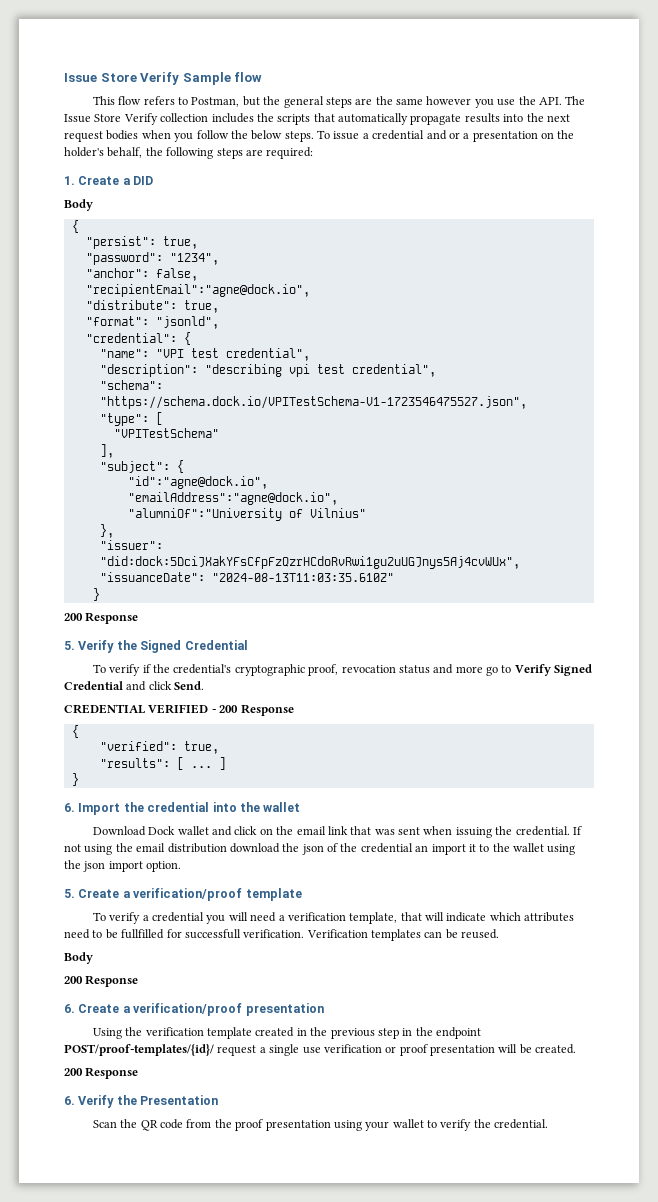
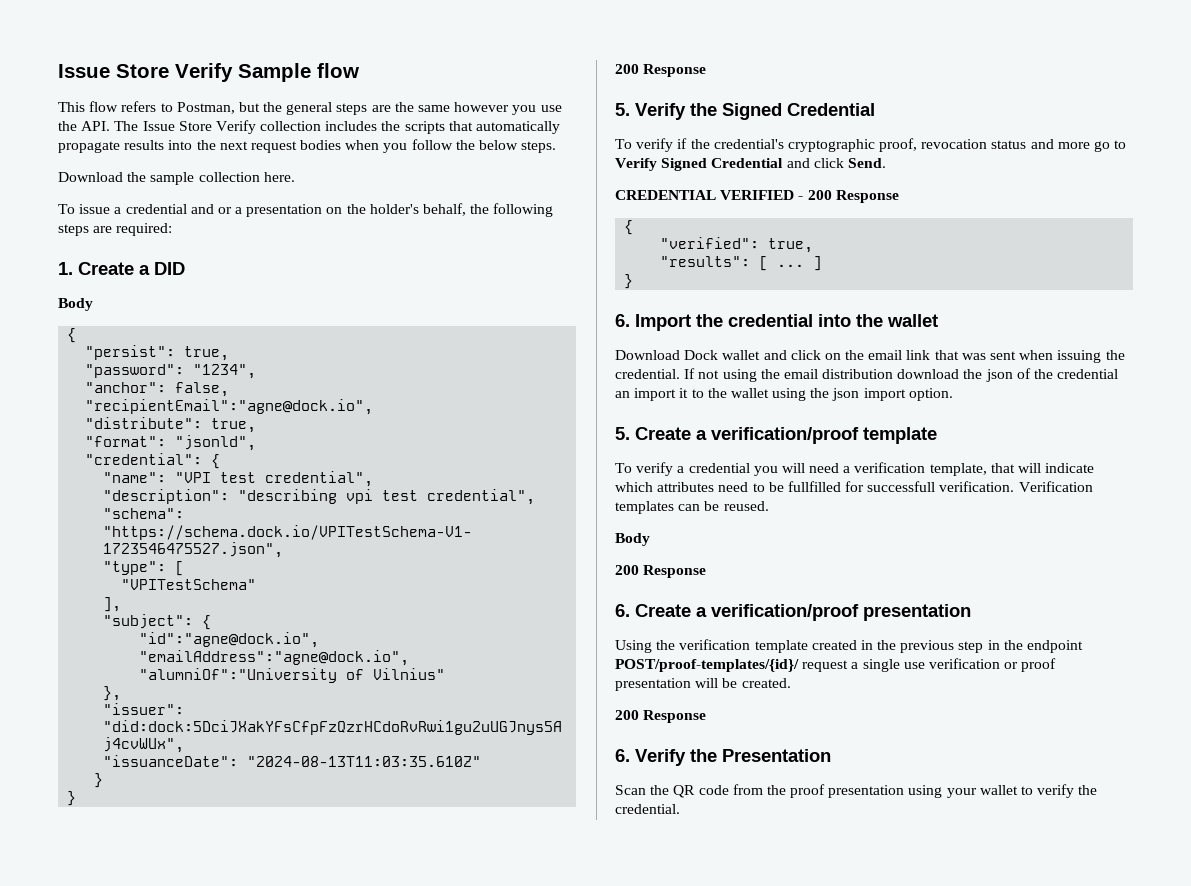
- This flow refers to Postman, but the general steps are the same however you use the API. The Issue Store Verify collection includes the scripts that automatically propagate results into the next request bodies when you follow the below steps. To issue a credential and or a presentation on the holder's behalf, the following steps are required:
+ This flow refers to Postman, but the general steps are the same however you use the API. The Issue Store Verify collection includes the scripts that automatically propagate results into the next request bodies when you follow the below steps.
+ Download the sample collection here.
+ To issue a credential and or a presentation on the holder's behalf, the following steps are required:
  "issuanceDate": "2024-08-13T11:03:35.610Z"
+ }

